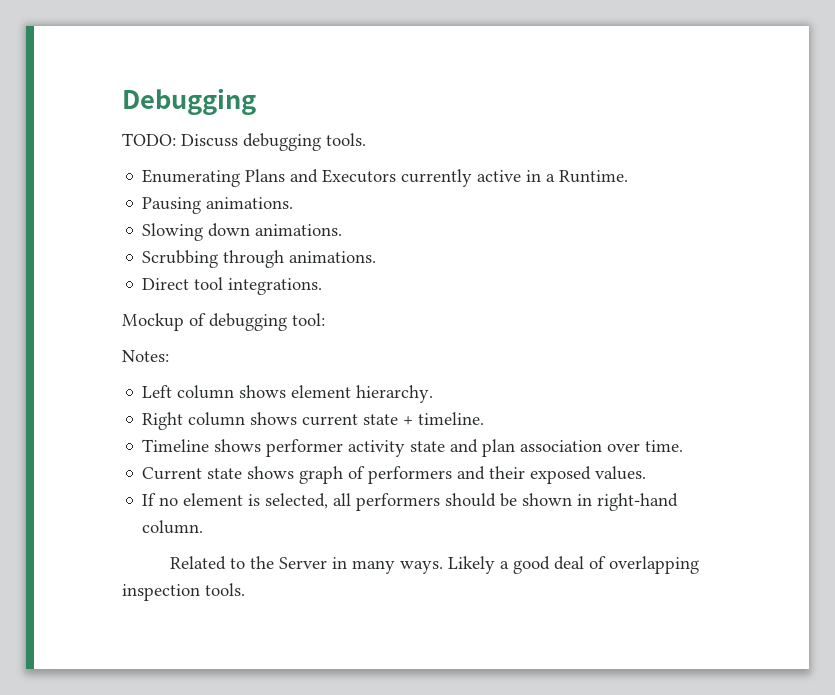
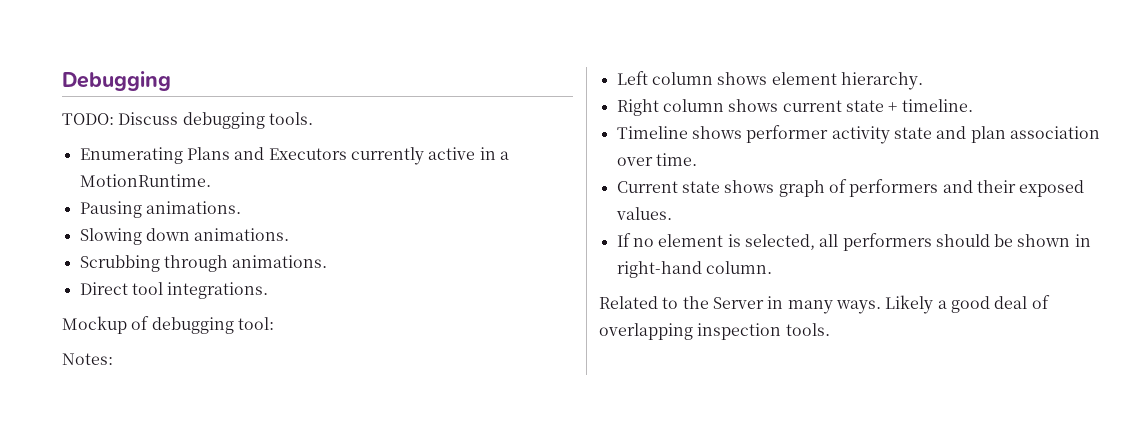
- Enumerating Plans and Executors currently active in a Runtime.
+ Enumerating Plans and Executors currently active in a MotionRuntime.

